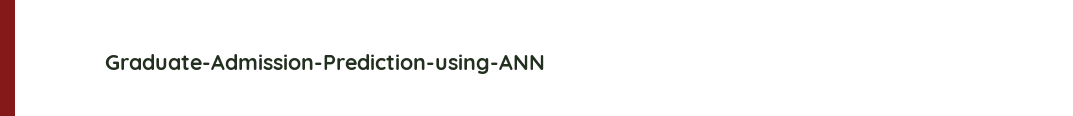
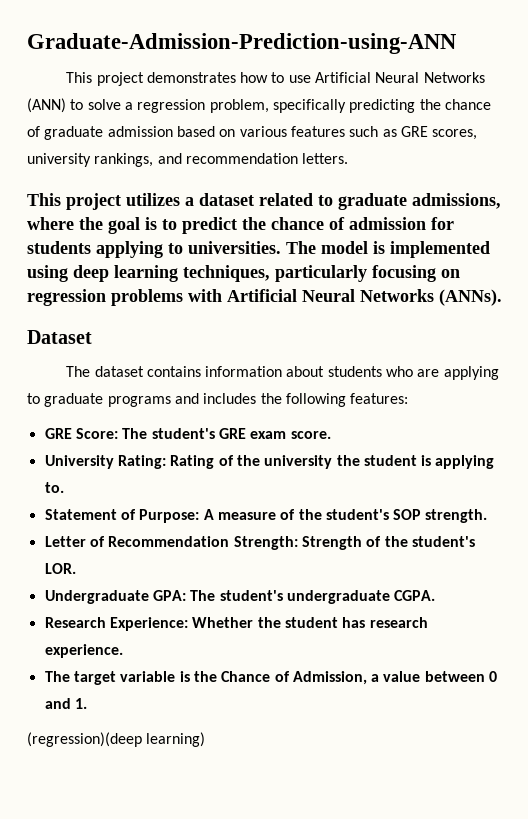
+ This project demonstrates how to use Artificial Neural Networks (ANN) to solve a regression problem, specifically predicting the chance of graduate admission based on various features such as GRE scores, university rankings, and recommendation letters.
+ This project utilizes a dataset related to graduate admissions, where the goal is to predict the chance of admission for students applying to universities. The model is implemented using deep learning techniques, particularly focusing on regression problems with Artificial Neural Networks (ANNs).
+ Dataset
+ The dataset contains information about students who are applying to graduate programs and includes the following features:
+ GRE Score: The student's GRE exam score.
+ University Rating: Rating of the university the student is applying to.
+ Statement of Purpose: A measure of the student's SOP strength.
+ Letter of Recommendation Strength: Strength of the student's LOR.
+ Undergraduate GPA: The student's undergraduate CGPA.
+ Research Experience: Whether the student has research experience.
+ The target variable is the Chance of Admission, a value between 0 and 1.
+ (regression)(deep learning)

